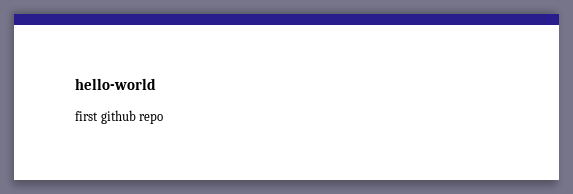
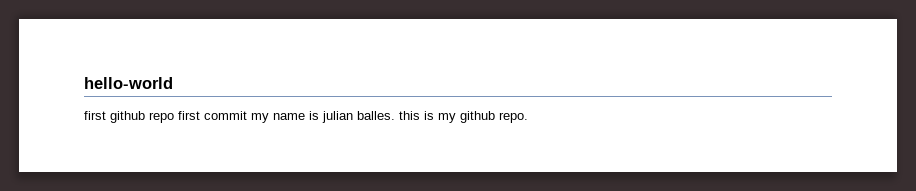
- first github repo
+ first github repo first commit my name is julian balles. this is my github repo.

